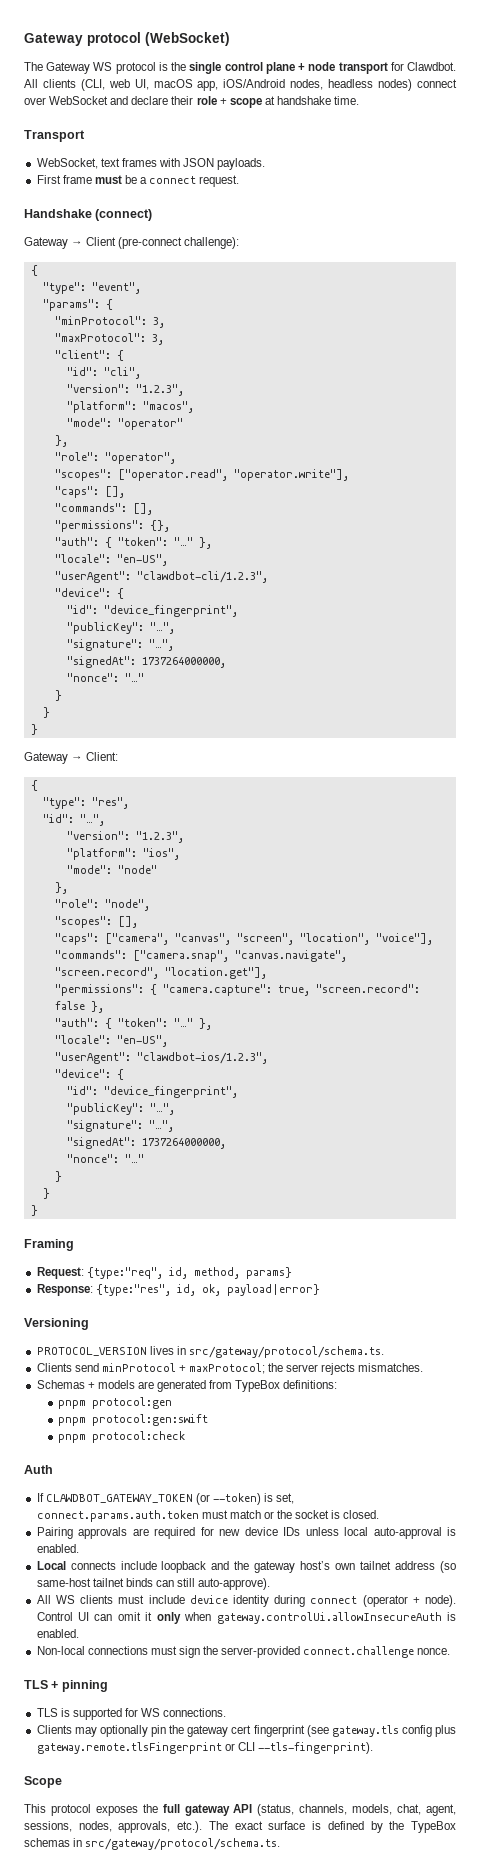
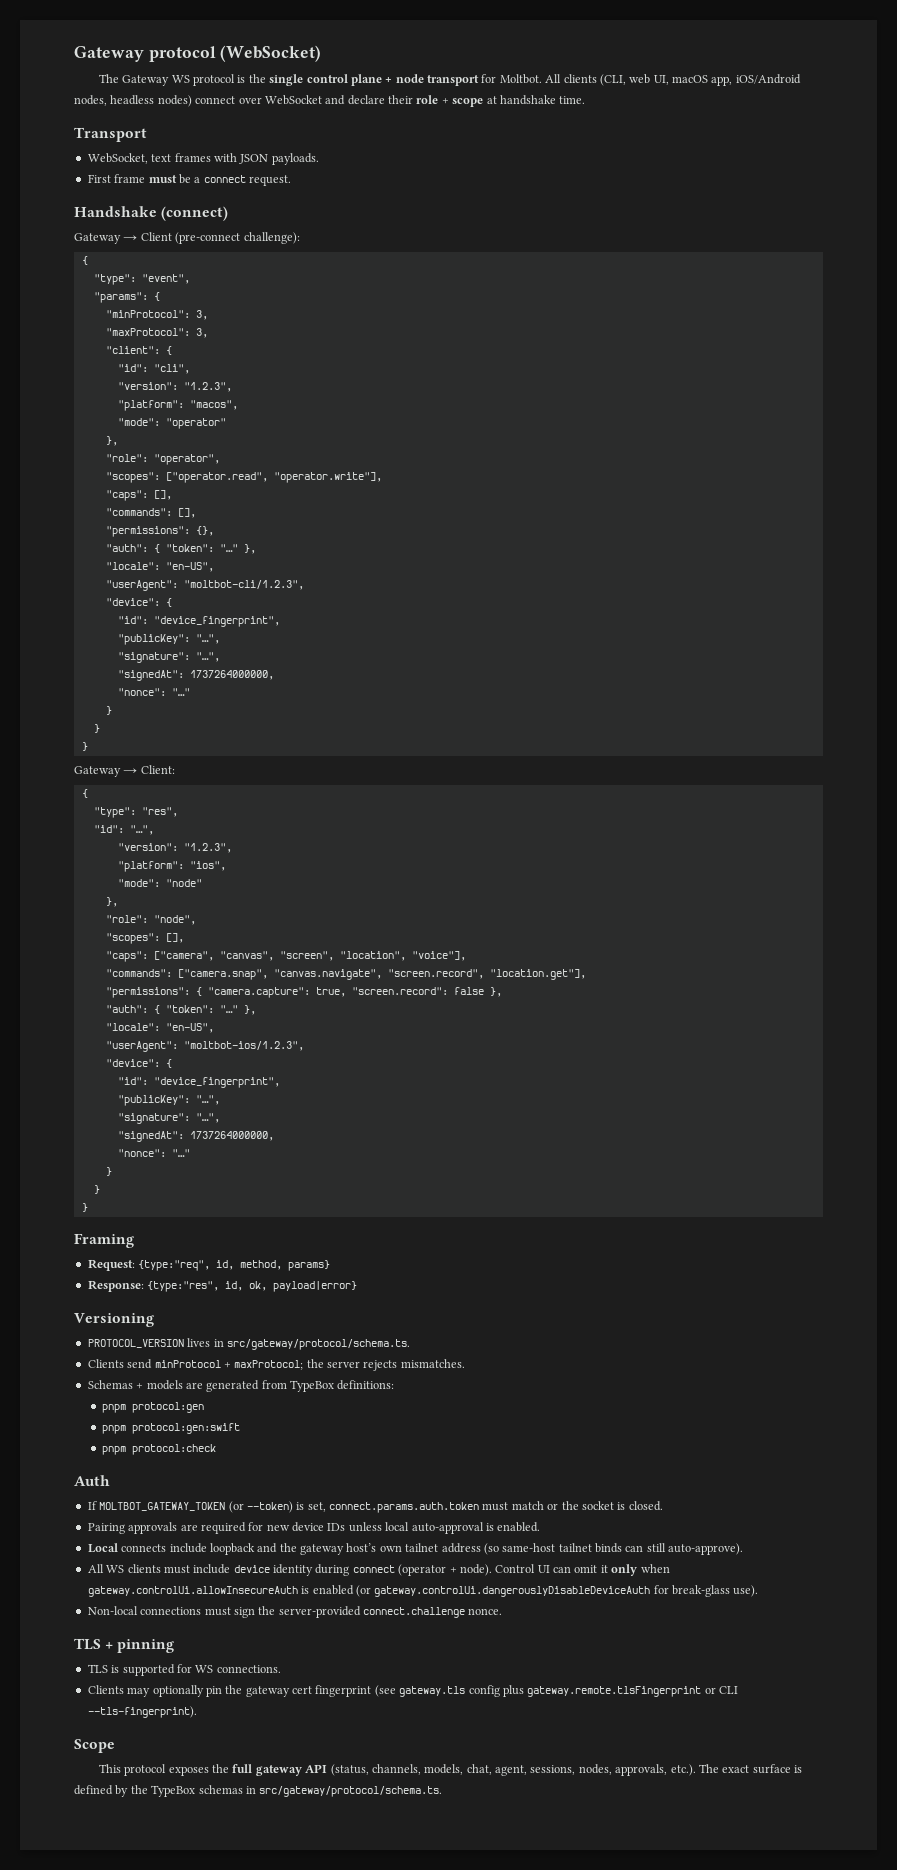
- The Gateway WS protocol is the single control plane + node transport for Clawdbot.
+ The Gateway WS protocol is the single control plane + node transport for Moltbot.
- "userAgent": "clawdbot-cli/1.2.3",
+ "userAgent": "moltbot-cli/1.2.3",
- "userAgent": "clawdbot-ios/1.2.3",
+ "userAgent": "moltbot-ios/1.2.3",
- If CLAWDBOT_GATEWAY_TOKEN (or --token) is set, connect.params.auth.token must match or the socket is closed.
+ If MOLTBOT_GATEWAY_TOKEN (or --token) is set, connect.params.auth.token must match or the socket is closed.
- Control UI can omit it only when gateway.controlUi.allowInsecureAuth is enabled.
+ Control UI can omit it only when gateway.controlUi.allowInsecureAuth is enabled (or gateway.controlUi.dangerouslyDisableDeviceAuth for break-glass use).

